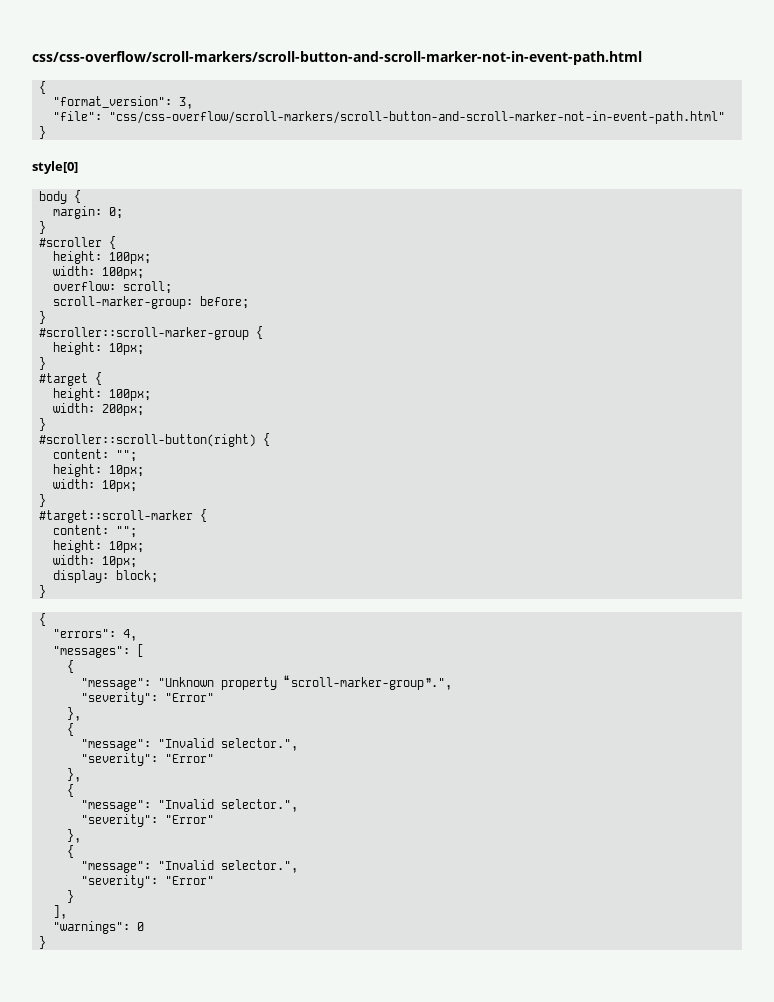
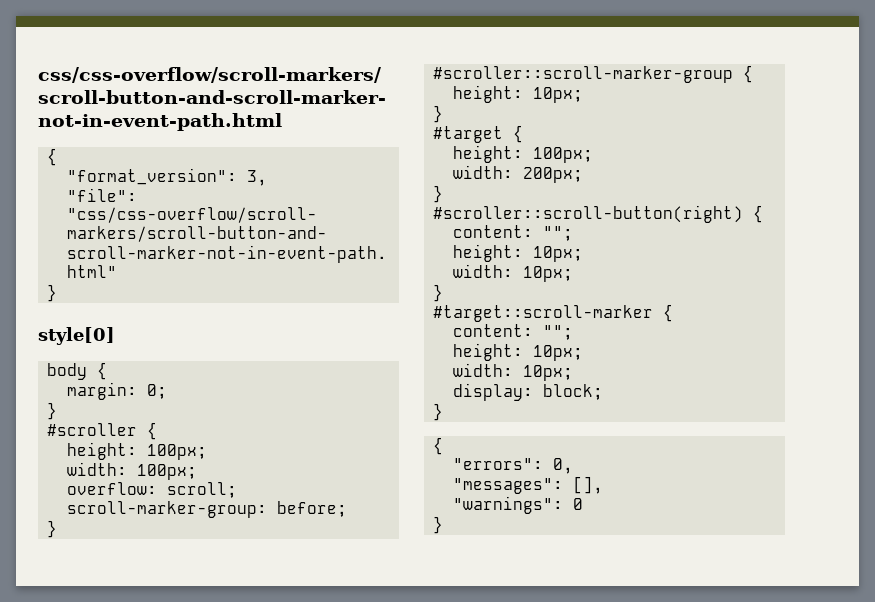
- "errors": 4,
+ "errors": 0,
- "messages": [
- {
- "message": "Unknown property “scroll-marker-group”.",
- "severity": "Error"
- },
- {
- "message": "Invalid selector.",
- "severity": "Error"
- },
- {
- "message": "Invalid selector.",
- "severity": "Error"
- },
- {
- "message": "Invalid selector.",
- "severity": "Error"
- }
- ],
+ "messages": [],

